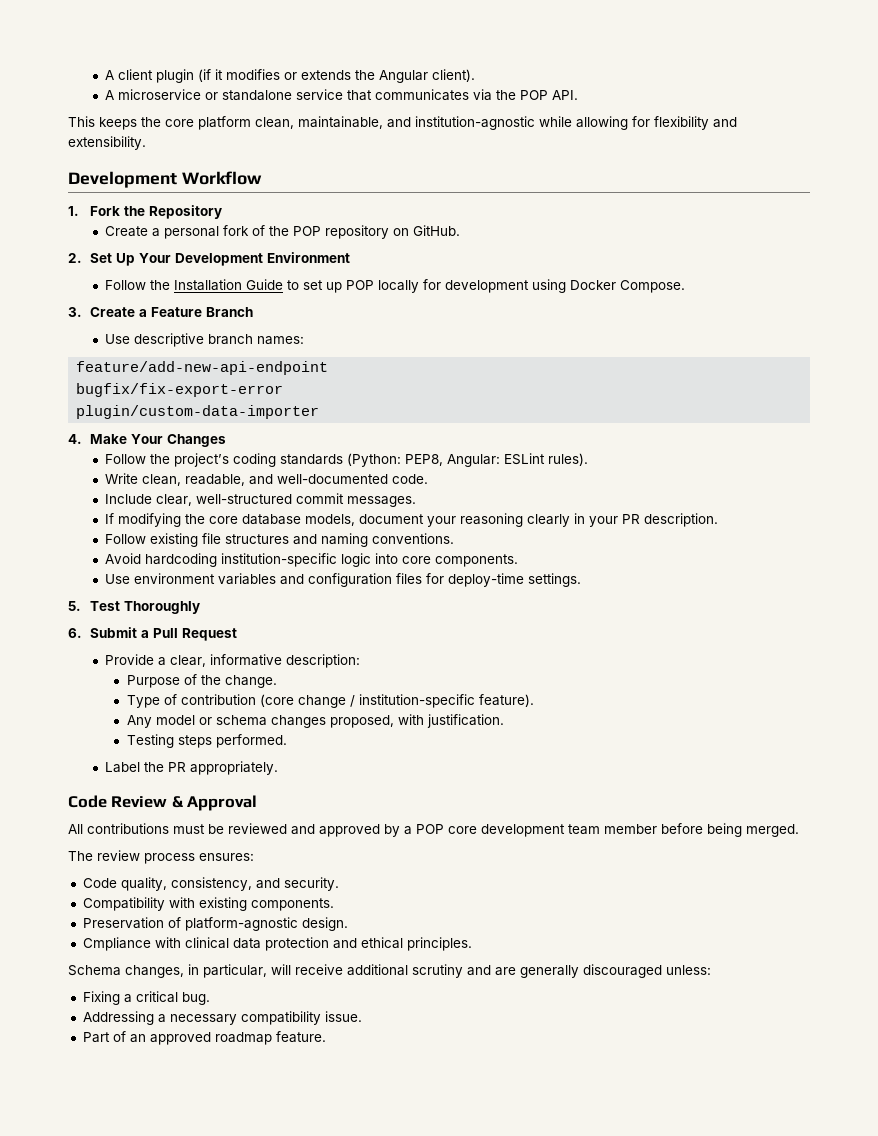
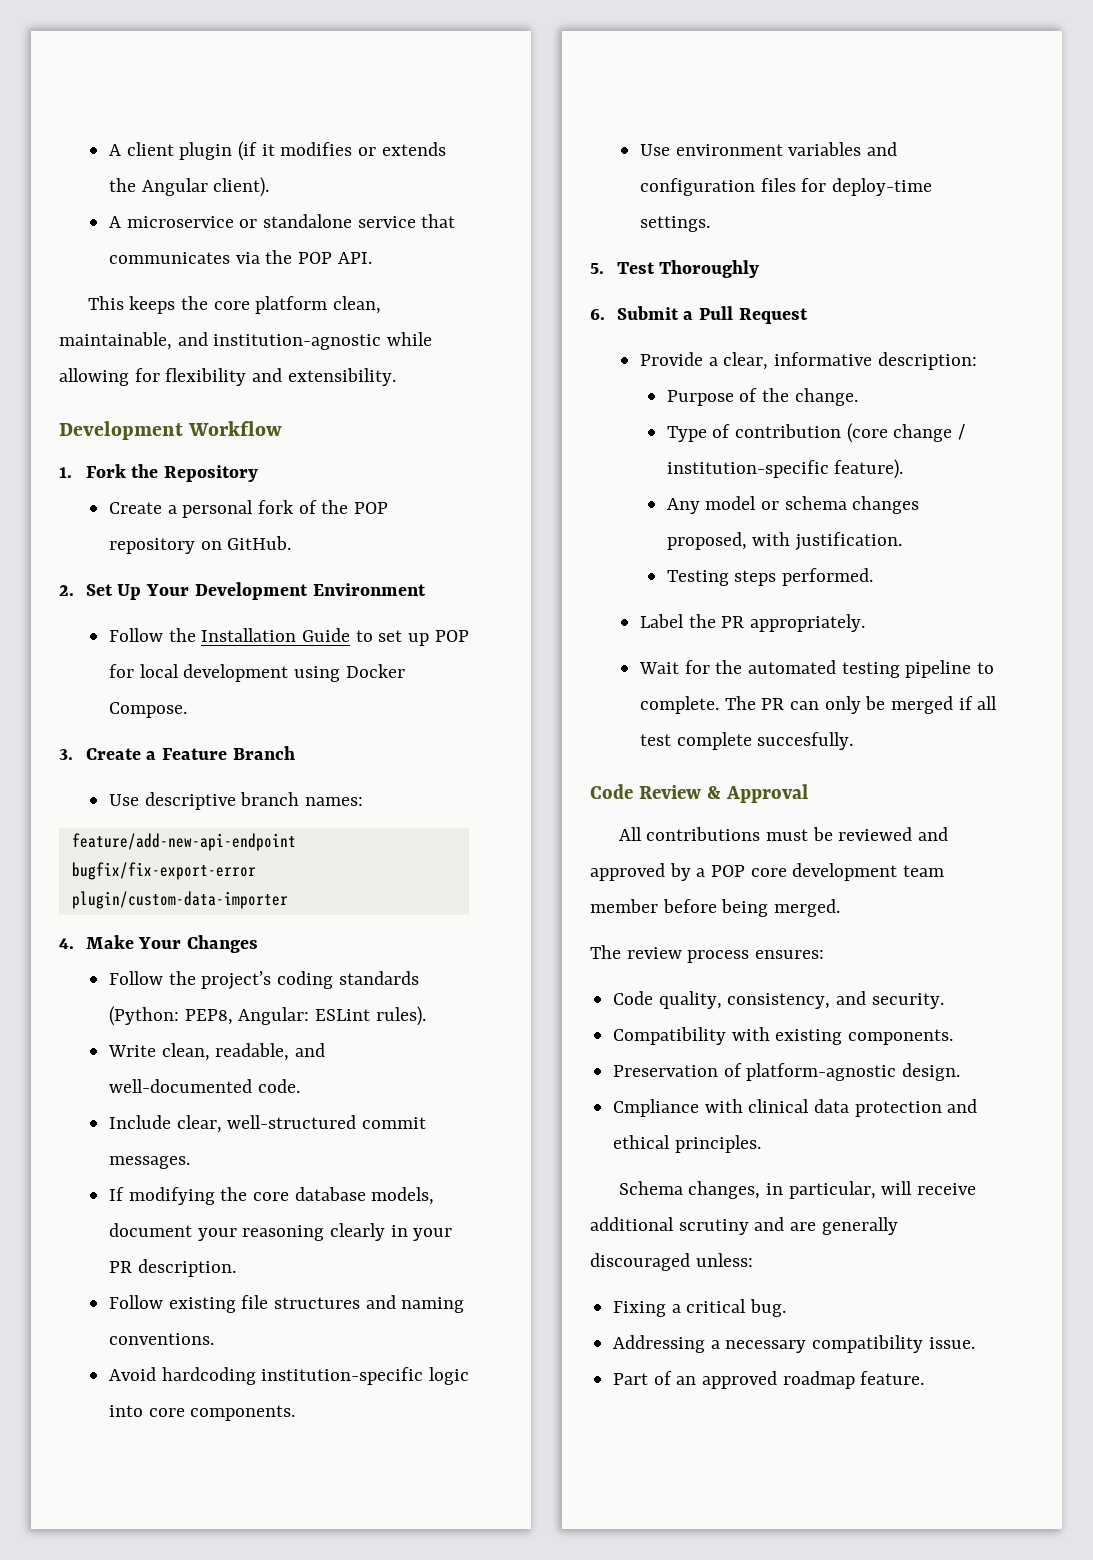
- Follow the Installation Guide to set up POP locally for development using Docker Compose.
+ Follow the Installation Guide to set up POP for local development using Docker Compose.
+ Wait for the automated testing pipeline to complete. The PR can only be merged if all test complete succesfully.

